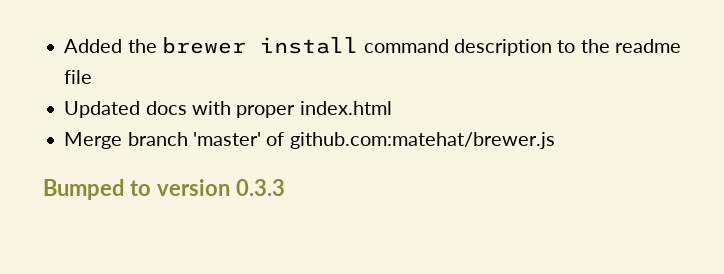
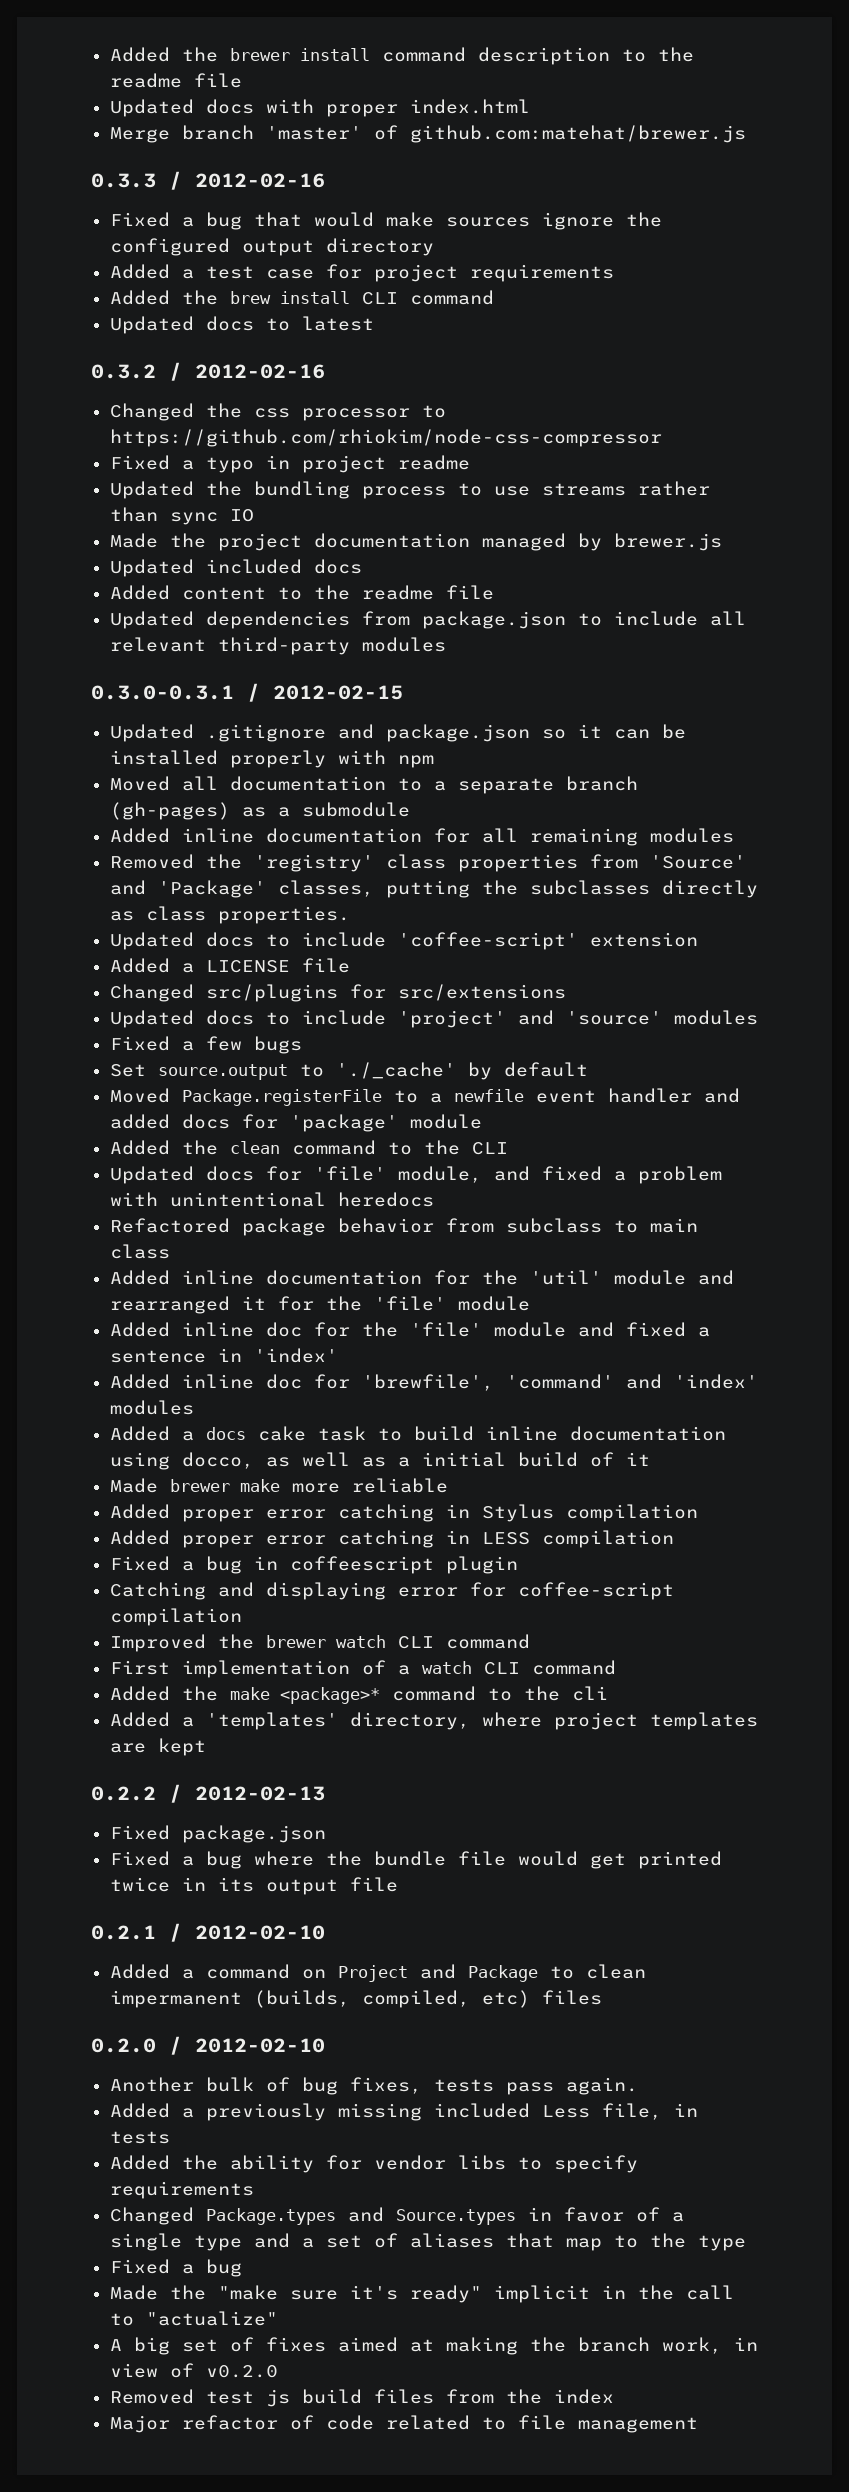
- Bumped to version 0.3.3
+ 0.3.3 / 2012-02-16
+ Fixed a bug that would make sources ignore the configured output directory
+ Added a test case for project requirements
+ Added the brew install CLI command
+ Updated docs to latest
+ 0.3.2 / 2012-02-16
+ Changed the css processor to https://github.com/rhiokim/node-css-compressor
+ Fixed a typo in project readme
+ Updated the bundling process to use streams rather than sync IO
+ Made the project documentation managed by brewer.js
+ Updated included docs
+ Added content to the readme file
+ Updated dependencies from package.json to include all relevant third-party modules
+ 0.3.0-0.3.1 / 2012-02-15
+ Updated .gitignore and package.json so it can be installed properly with npm
+ Moved all documentation to a separate branch (gh-pages) as a submodule
+ Added inline documentation for all remaining modules
+ Removed the 'registry' class properties from 'Source' and 'Package' classes, putting the subclasses directly as class properties.
+ Updated docs to include 'coffee-script' extension
+ Added a LICENSE file
+ Changed src/plugins for src/extensions
+ Updated docs to include 'project' and 'source' modules
+ Fixed a few bugs
+ Set source.output to './_cache' by default
+ Moved Package.registerFile to a newfile event handler and added docs for 'package' module
+ Added the clean command to the CLI
+ Updated docs for 'file' module, and fixed a problem with unintentional heredocs
+ Refactored package behavior from subclass to main class
+ Added inline documentation for the 'util' module and rearranged it for the 'file' module
+ Added inline doc for the 'file' module and fixed a sentence in 'index'
+ Added inline doc for 'brewfile', 'command' and 'index' modules
+ Added a docs cake task to build inline documentation using docco, as well as a initial build of it
+ Made brewer make more reliable
+ Added proper error catching in Stylus compilation
+ Added proper error catching in LESS compilation
+ Fixed a bug in coffeescript plugin
+ Catching and displaying error for coffee-script compilation
+ Improved the brewer watch CLI command
+ First implementation of a watch CLI command
+ Added the make <package>* command to the cli
+ Added a 'templates' directory, where project templates are kept
+ 0.2.2 / 2012-02-13
+ Fixed package.json
+ Fixed a bug where the bundle file would get printed twice in its output file
+ 0.2.1 / 2012-02-10
+ Added a command on Project and Package to clean impermanent (builds, compiled, etc) files
+ 0.2.0 / 2012-02-10
+ Another bulk of bug fixes, tests pass again.
+ Added a previously missing included Less file, in tests
+ Added the ability for vendor libs to specify requirements
+ Changed Package.types and Source.types in favor of a single type and a set of aliases that map to the type
+ Fixed a bug
+ Made the "make sure it's ready" implicit in the call to "actualize"
+ A big set of fixes aimed at making the branch work, in view of v0.2.0
+ Removed test js build files from the index
+ Major refactor of code related to file management

